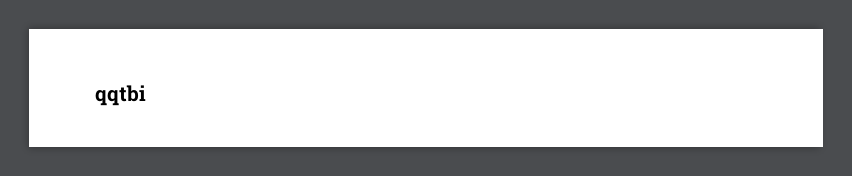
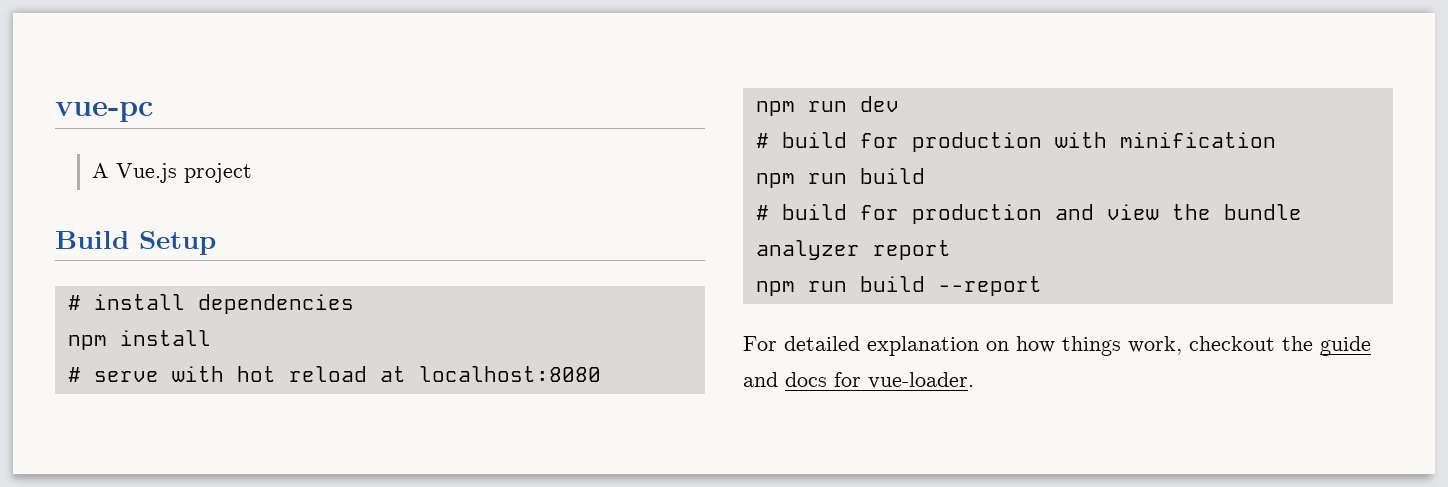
- qqtbi
+ vue-pc
+ A Vue.js project
+ Build Setup
+ # install dependencies
+ npm install
+ # serve with hot reload at localhost:8080
+ npm run dev
+ # build for production with minification
+ npm run build
+ # build for production and view the bundle analyzer report
+ npm run build --report
+ For detailed explanation on how things work, checkout the guide and docs for vue-loader.

